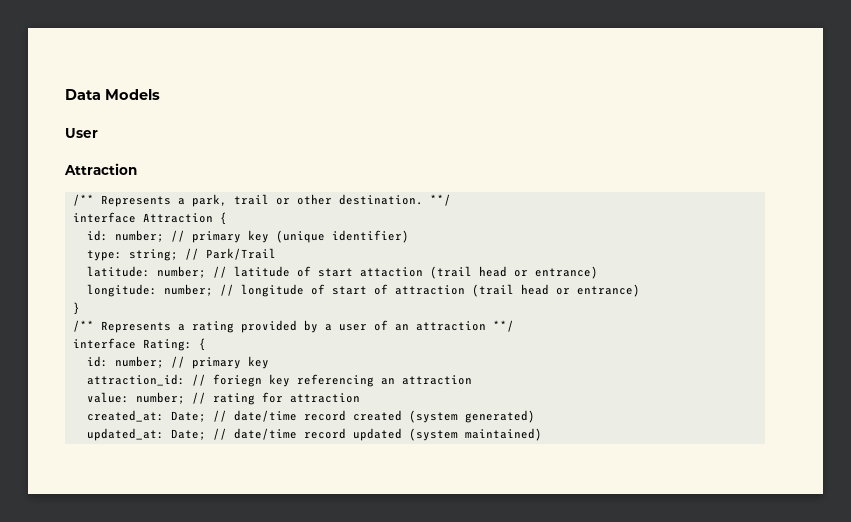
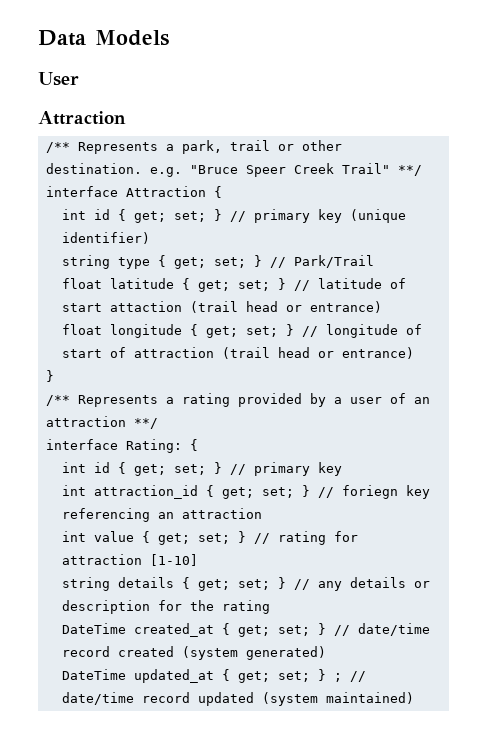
- /** Represents a park, trail or other destination. **/
+ /** Represents a park, trail or other destination. e.g. "Bruce Speer Creek Trail" **/
- id: number; // primary key (unique identifier)
+ int id { get; set; } // primary key (unique identifier)
- type: string; // Park/Trail
- latitude: number; // latitude of start attaction (trail head or entrance)
+ string type { get; set; } // Park/Trail
+ float latitude { get; set; } // latitude of start attaction (trail head or entrance)
- longitude: number; // longitude of start of attraction (trail head or entrance)
+ float longitude { get; set; } // longitude of start of attraction (trail head or entrance)
  interface Rating: {
- id: number; // primary key
- attraction_id: // foriegn key referencing an attraction
+ int id { get; set; } // primary key
+ int attraction_id { get; set; } // foriegn key referencing an attraction
- value: number; // rating for attraction
- created_at: Date; // date/time record created (system generated)
+ int value { get; set; } // rating for attraction [1-10]
+ string details { get; set; } // any details or description for the rating
+ DateTime created_at { get; set; } // date/time record created (system generated)
- updated_at: Date; // date/time record updated (system maintained)
+ DateTime updated_at { get; set; } ; // date/time record updated (system maintained)

